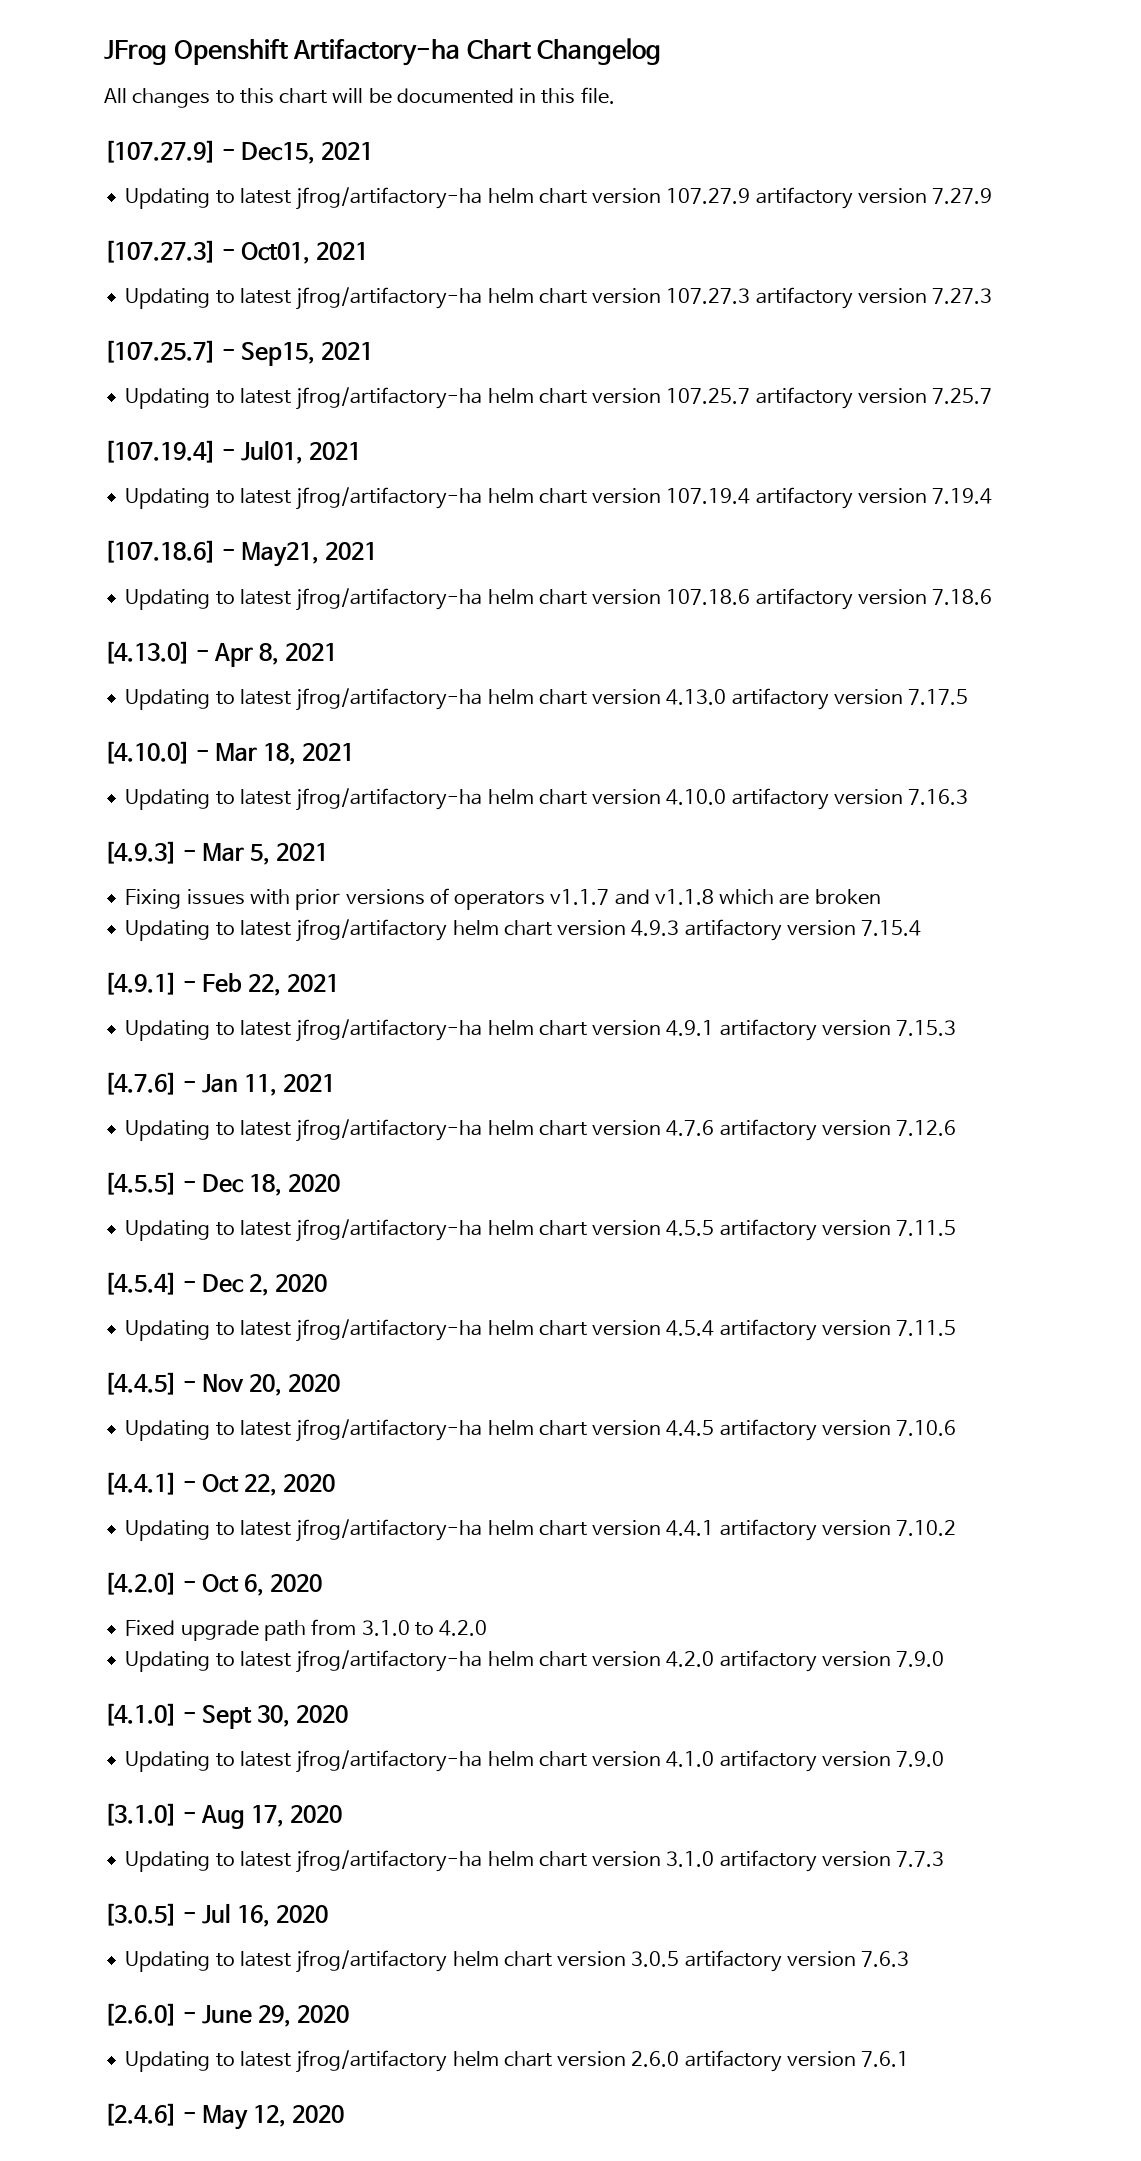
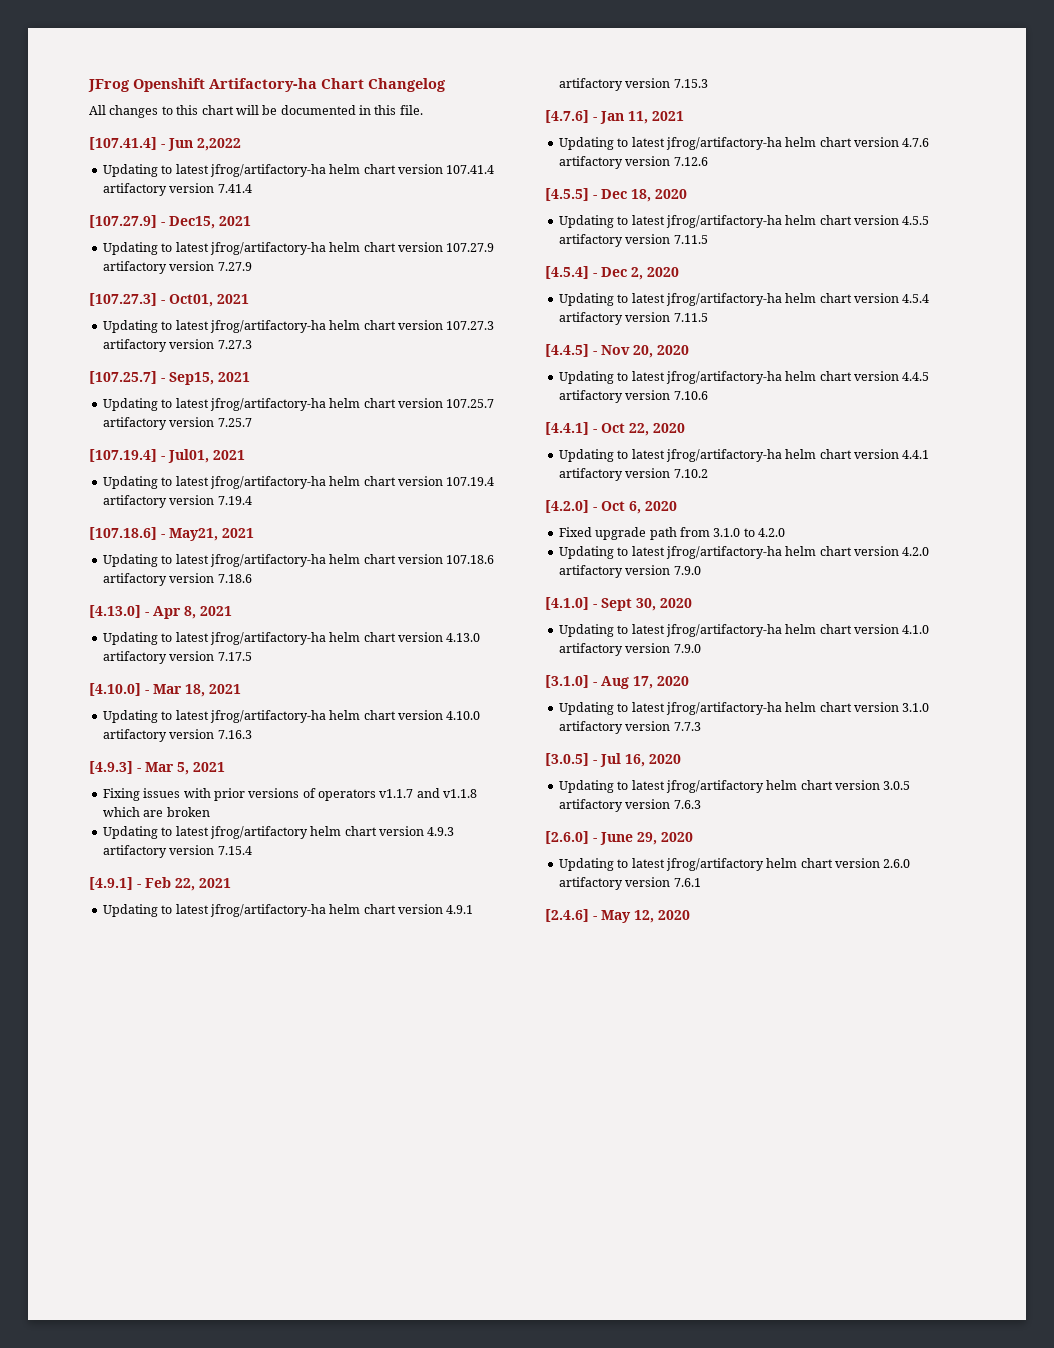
+ [107.41.4] - Jun 2,2022
+ Updating to latest jfrog/artifactory-ha helm chart version 107.41.4 artifactory version 7.41.4

